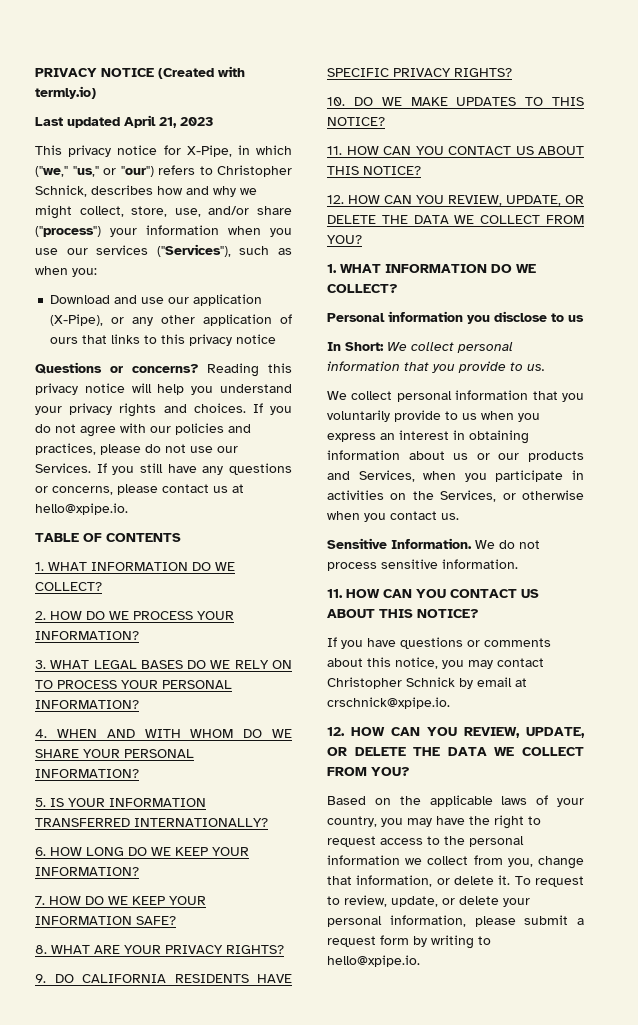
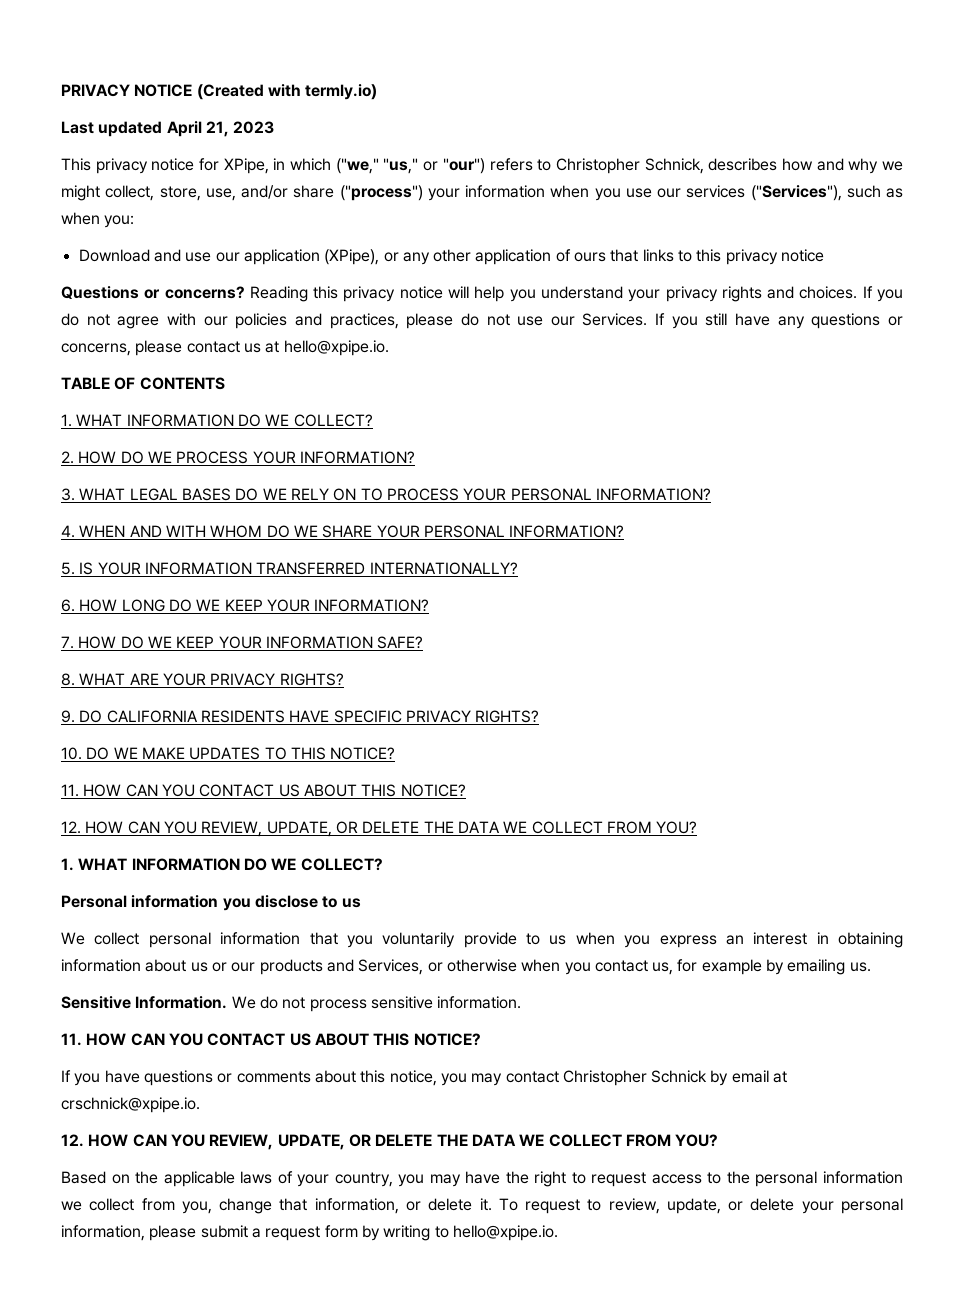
- This privacy notice for X-Pipe, in which ("we," "us," or "our") refers to Christopher Schnick, describes how and why we might collect, store, use, and/or share ("process") your information when you use our services ("Services"), such as when you:
+ This privacy notice for XPipe, in which ("we," "us," or "our") refers to Christopher Schnick, describes how and why we might collect, store, use, and/or share ("process") your information when you use our services ("Services"), such as when you:
- Download and use our application (X-Pipe), or any other application of ours that links to this privacy notice
+ Download and use our application (XPipe), or any other application of ours that links to this privacy notice
- In Short: We collect personal information that you provide to us.
- We collect personal information that you voluntarily provide to us when you express an interest in obtaining information about us or our products and Services, when you participate in activities on the Services, or otherwise when you contact us.
+ We collect personal information that you voluntarily provide to us when you express an interest in obtaining information about us or our products and Services, or otherwise when you contact us, for example by emailing us.

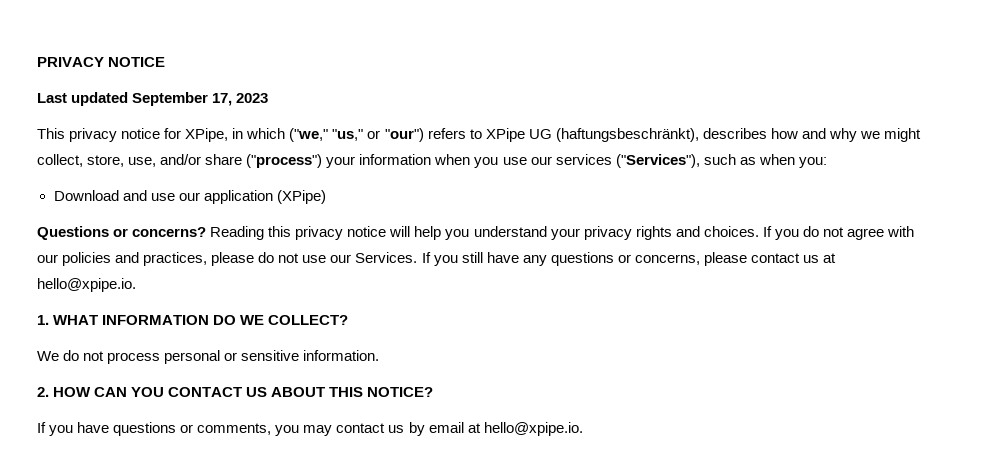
- PRIVACY NOTICE (Created with termly.io)
+ PRIVACY NOTICE
- Last updated April 21, 2023
+ Last updated September 17, 2023
- This privacy notice for XPipe, in which ("we," "us," or "our") refers to Christopher Schnick, describes how and why we might collect, store, use, and/or share ("process") your information when you use our services ("Services"), such as when you:
+ This privacy notice for XPipe, in which ("we," "us," or "our") refers to XPipe UG (haftungsbeschränkt), describes how and why we might collect, store, use, and/or share ("process") your information when you use our services ("Services"), such as when you:
- Download and use our application (XPipe), or any other application of ours that links to this privacy notice
+ Download and use our application (XPipe)
- TABLE OF CONTENTS
  1. WHAT INFORMATION DO WE COLLECT?
- 2. HOW DO WE PROCESS YOUR INFORMATION?
- 3. WHAT LEGAL BASES DO WE RELY ON TO PROCESS YOUR PERSONAL INFORMATION?
- 4. WHEN AND WITH WHOM DO WE SHARE YOUR PERSONAL INFORMATION?
- 5. IS YOUR INFORMATION TRANSFERRED INTERNATIONALLY?
- 6. HOW LONG DO WE KEEP YOUR INFORMATION?
- 7. HOW DO WE KEEP YOUR INFORMATION SAFE?
- 8. WHAT ARE YOUR PRIVACY RIGHTS?
- 9. DO CALIFORNIA RESIDENTS HAVE SPECIFIC PRIVACY RIGHTS?
- 10. DO WE MAKE UPDATES TO THIS NOTICE?
- 11. HOW CAN YOU CONTACT US ABOUT THIS NOTICE?
- 12. HOW CAN YOU REVIEW, UPDATE, OR DELETE THE DATA WE COLLECT FROM YOU?
- 1. WHAT INFORMATION DO WE COLLECT?
- Personal information you disclose to us
- We collect personal information that you voluntarily provide to us when you express an interest in obtaining information about us or our products and Services, or otherwise when you contact us, for example by emailing us.
- Sensitive Information. We do not process sensitive information.
- 11. HOW CAN YOU CONTACT US ABOUT THIS NOTICE?
+ We do not process personal or sensitive information.
+ 2. HOW CAN YOU CONTACT US ABOUT THIS NOTICE?
- If you have questions or comments about this notice, you may contact Christopher Schnick by email at crschnick@xpipe.io.
- 12. HOW CAN YOU REVIEW, UPDATE, OR DELETE THE DATA WE COLLECT FROM YOU?
- Based on the applicable laws of your country, you may have the right to request access to the personal information we collect from you, change that information, or delete it. To request to review, update, or delete your personal information, please submit a request form by writing to hello@xpipe.io.
+ If you have questions or comments, you may contact us by email at hello@xpipe.io.

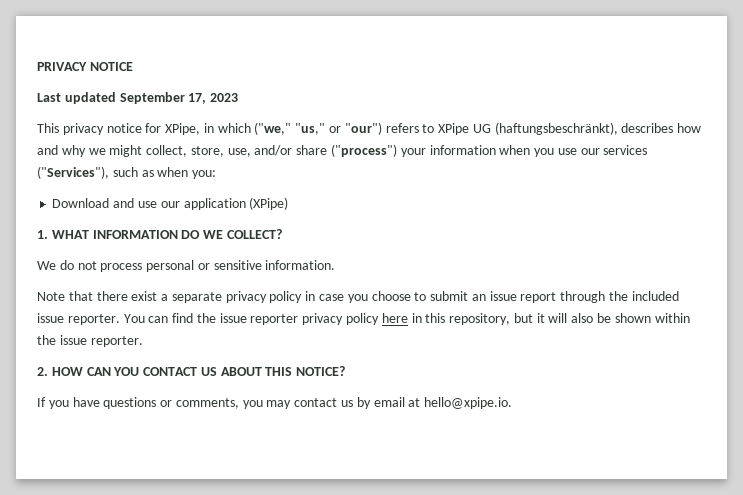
- Questions or concerns? Reading this privacy notice will help you understand your privacy rights and choices. If you do not agree with our policies and practices, please do not use our Services. If you still have any questions or concerns, please contact us at hello@xpipe.io.
+ Note that there exist a separate privacy policy in case you choose to submit an issue report through the included issue reporter. You can find the issue reporter privacy policy here in this repository, but it will also be shown within the issue reporter.

